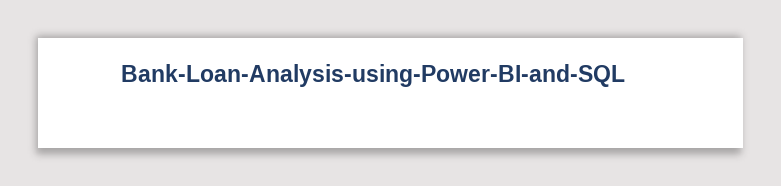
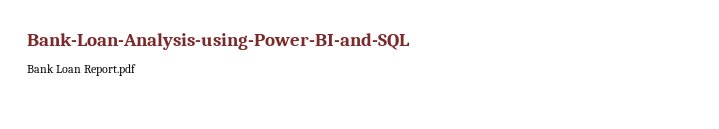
+ Bank Loan Report.pdf

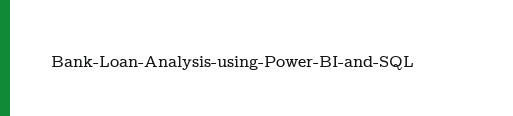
- Bank Loan Report.pdf

